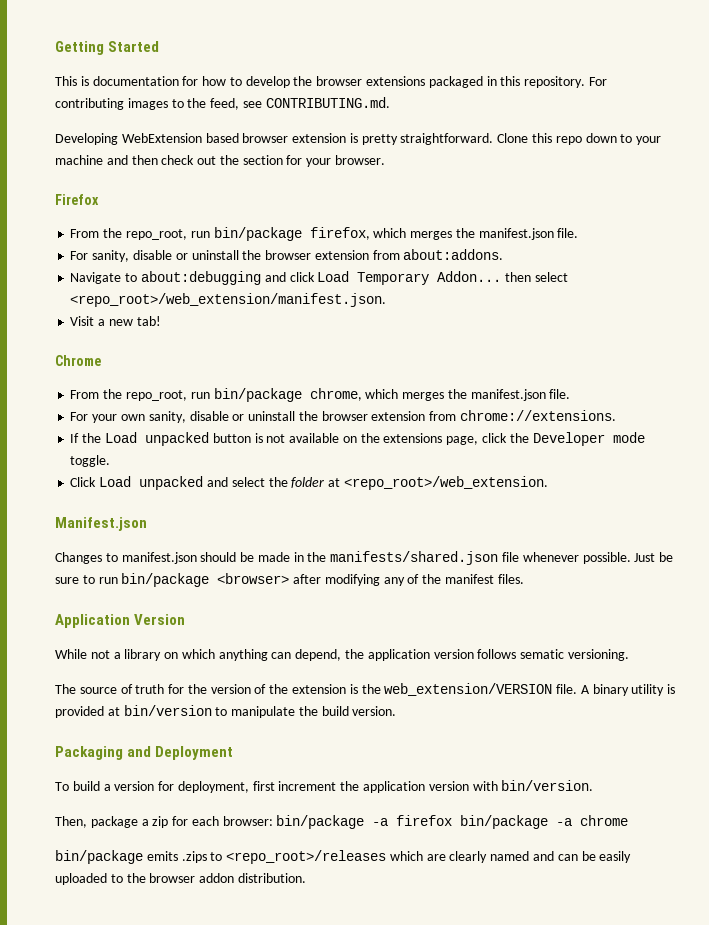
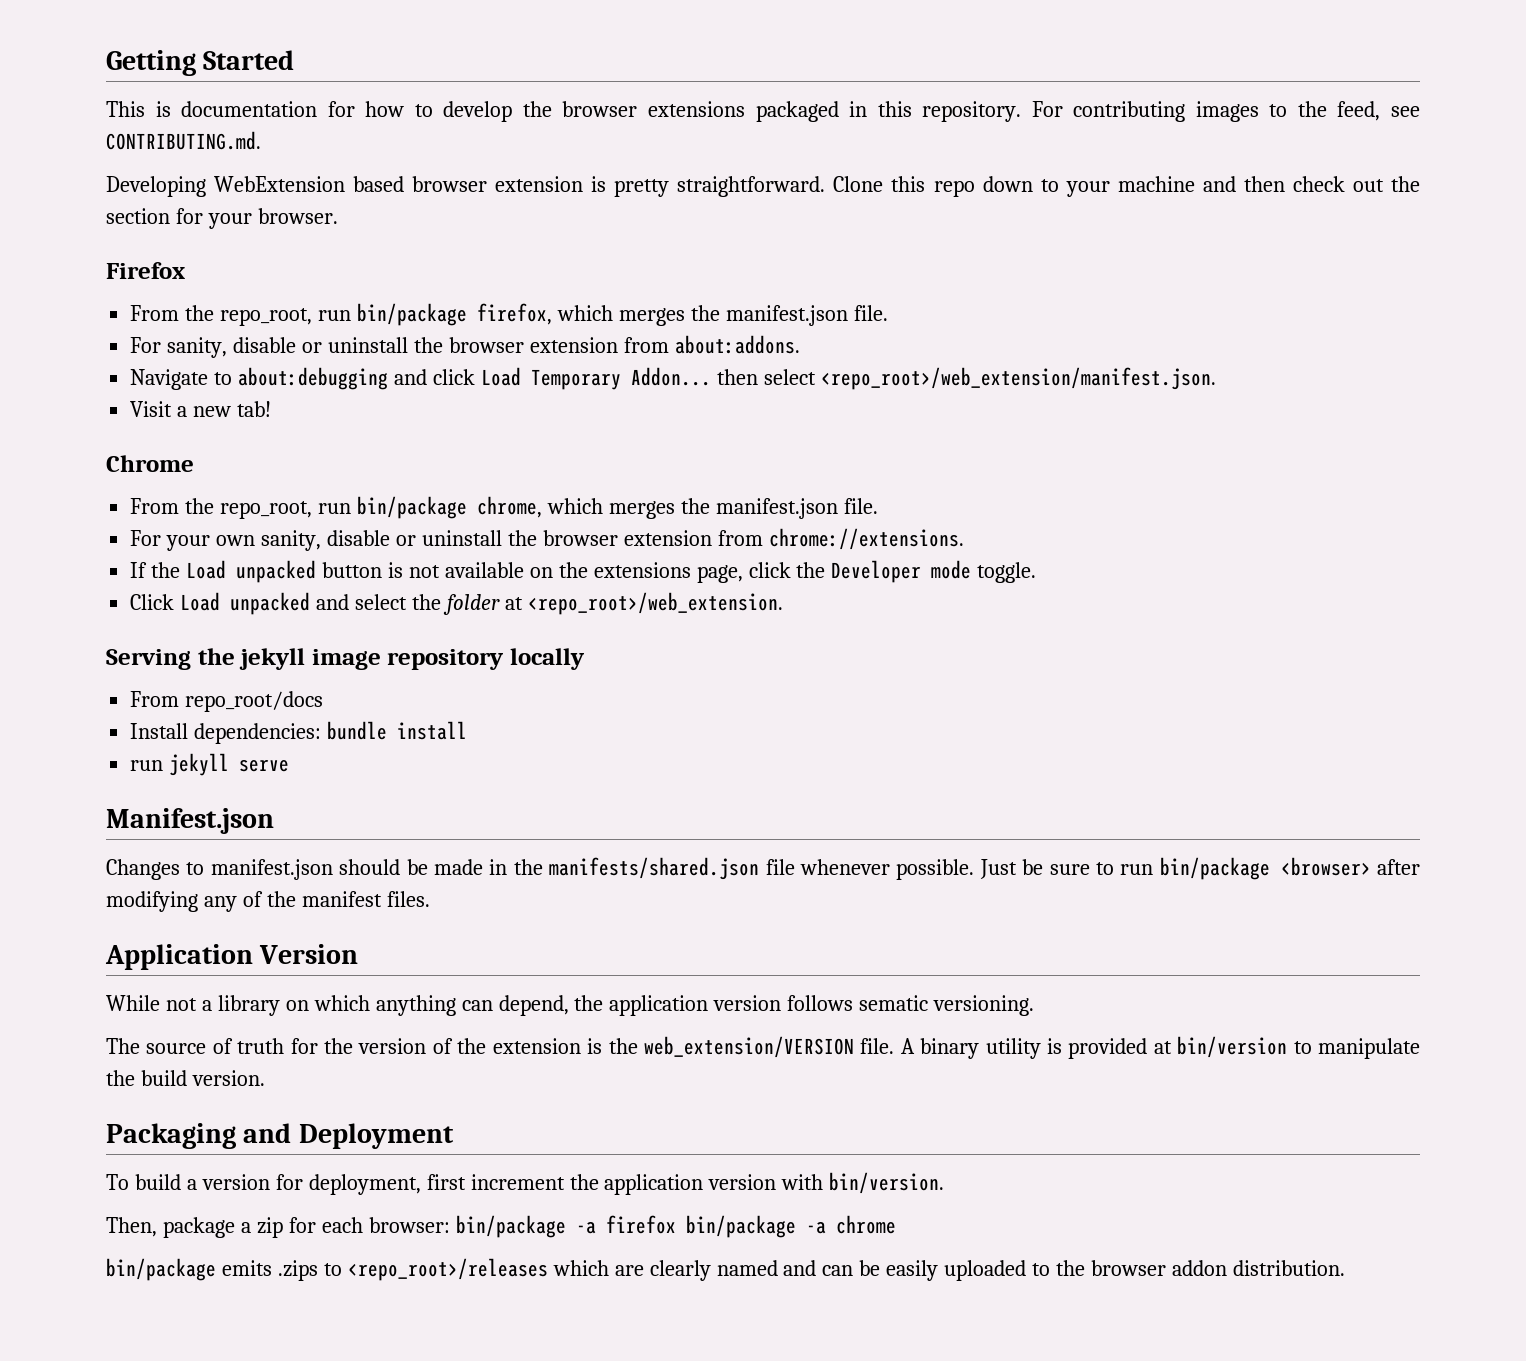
+ Serving the jekyll image repository locally
+ From repo_root/docs
+ Install dependencies: bundle install
+ run jekyll serve

